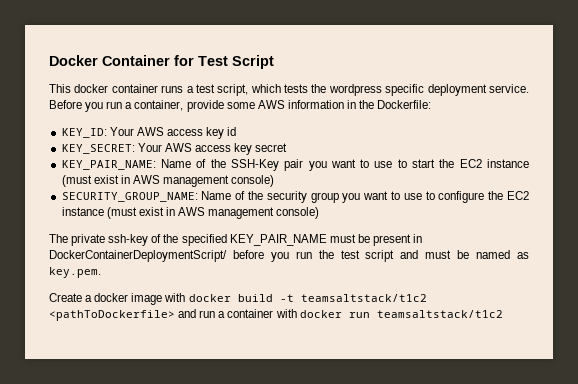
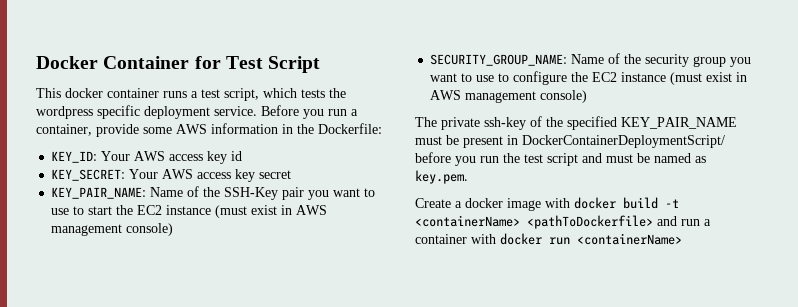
- Create a docker image with docker build -t teamsaltstack/t1c2 <pathToDockerfile> and run a container with docker run teamsaltstack/t1c2
+ Create a docker image with docker build -t <containerName> <pathToDockerfile> and run a container with docker run <containerName>

